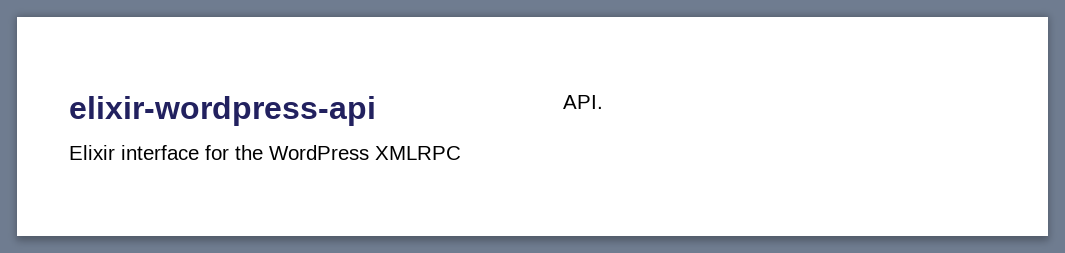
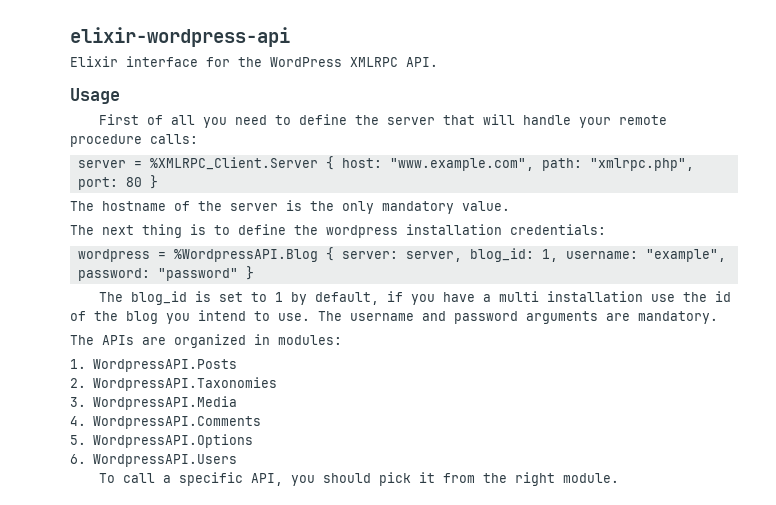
+ Usage
+ First of all you need to define the server that will handle your remote procedure calls:
+ server = %XMLRPC_Client.Server { host: "www.example.com", path: "xmlrpc.php", port: 80 }
+ The hostname of the server is the only mandatory value.
+ The next thing is to define the wordpress installation credentials:
+ wordpress = %WordpressAPI.Blog { server: server, blog_id: 1, username: "example", password: "password" }
+ The blog_id is set to 1 by default, if you have a multi installation use the id of the blog you intend to use. The username and password arguments are mandatory.
+ The APIs are organized in modules:
+ 1. WordpressAPI.Posts
+ 2. WordpressAPI.Taxonomies
+ 3. WordpressAPI.Media
+ 4. WordpressAPI.Comments
+ 5. WordpressAPI.Options
+ 6. WordpressAPI.Users
+ To call a specific API, you should pick it from the right module.

